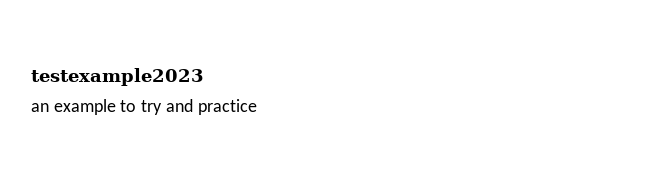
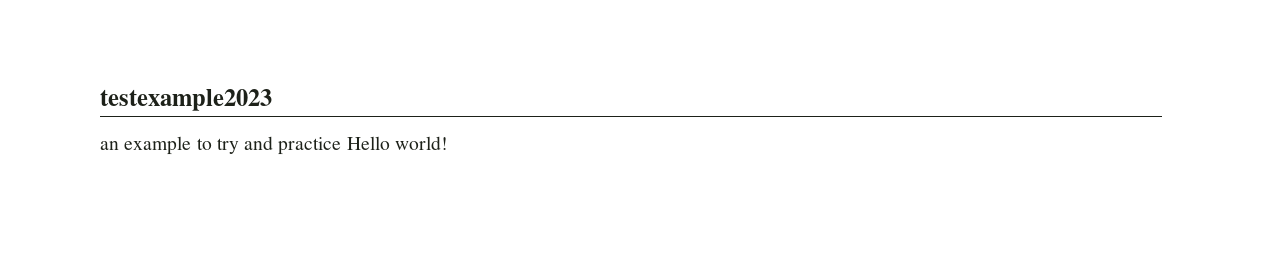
- an example to try and practice
+ an example to try and practice Hello world!

